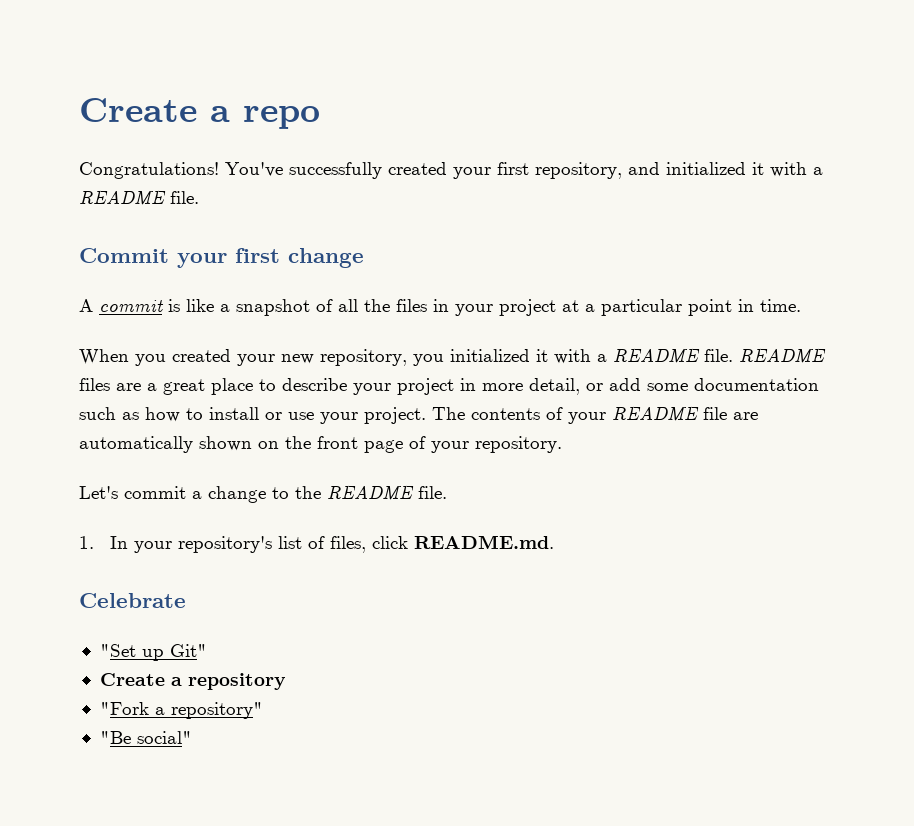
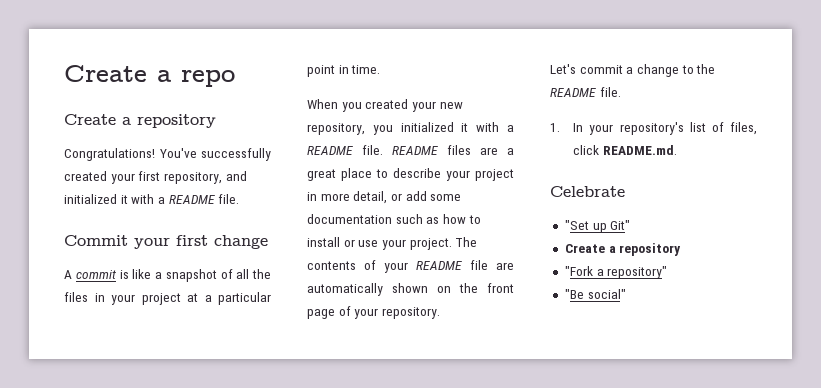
  Create a repo
+ Create a repository

